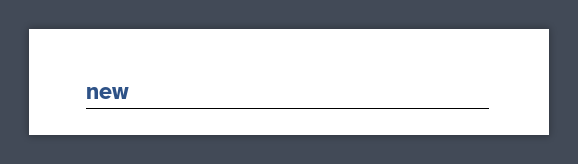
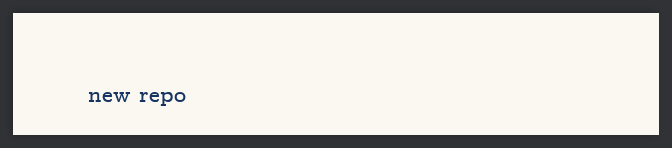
- new
+ new repo

